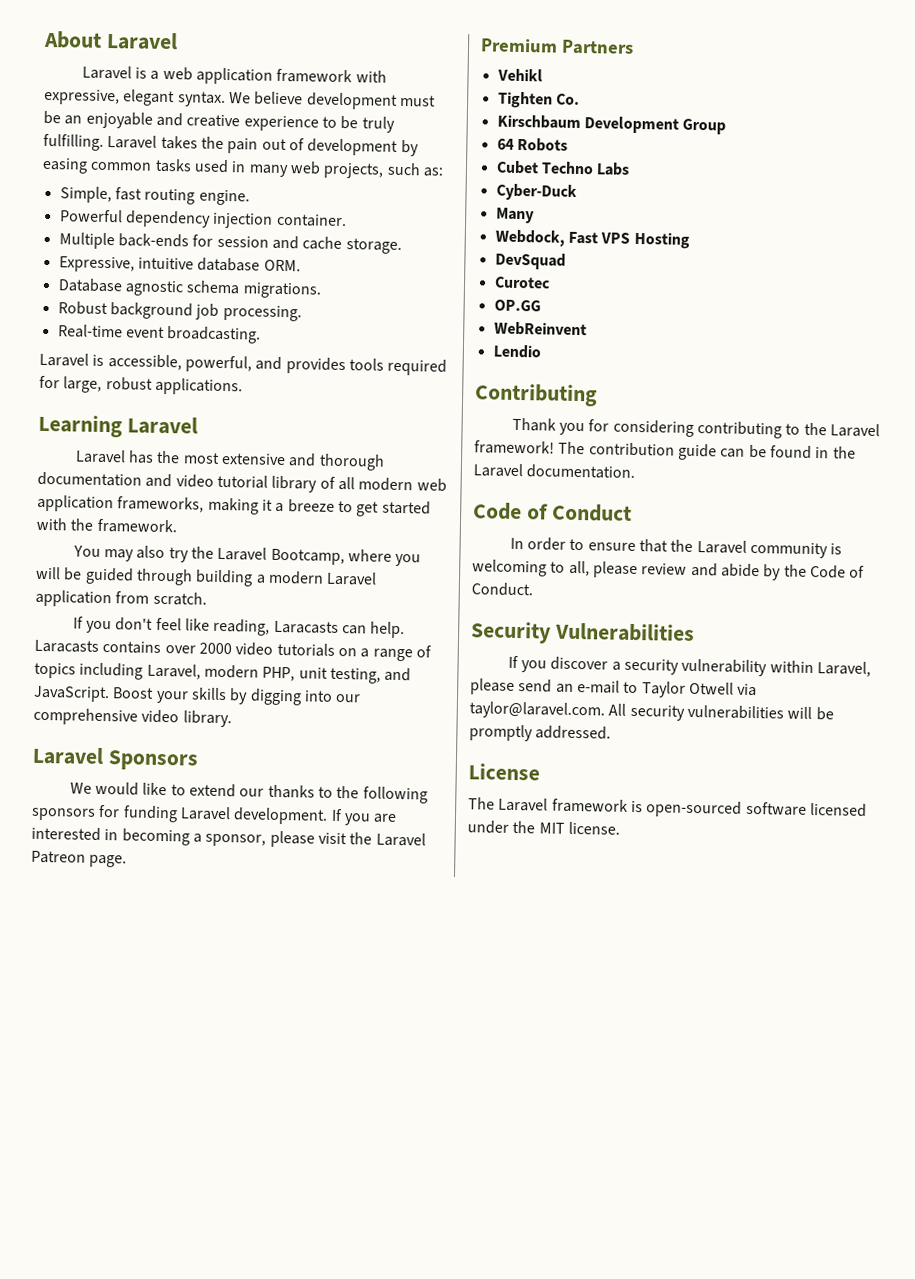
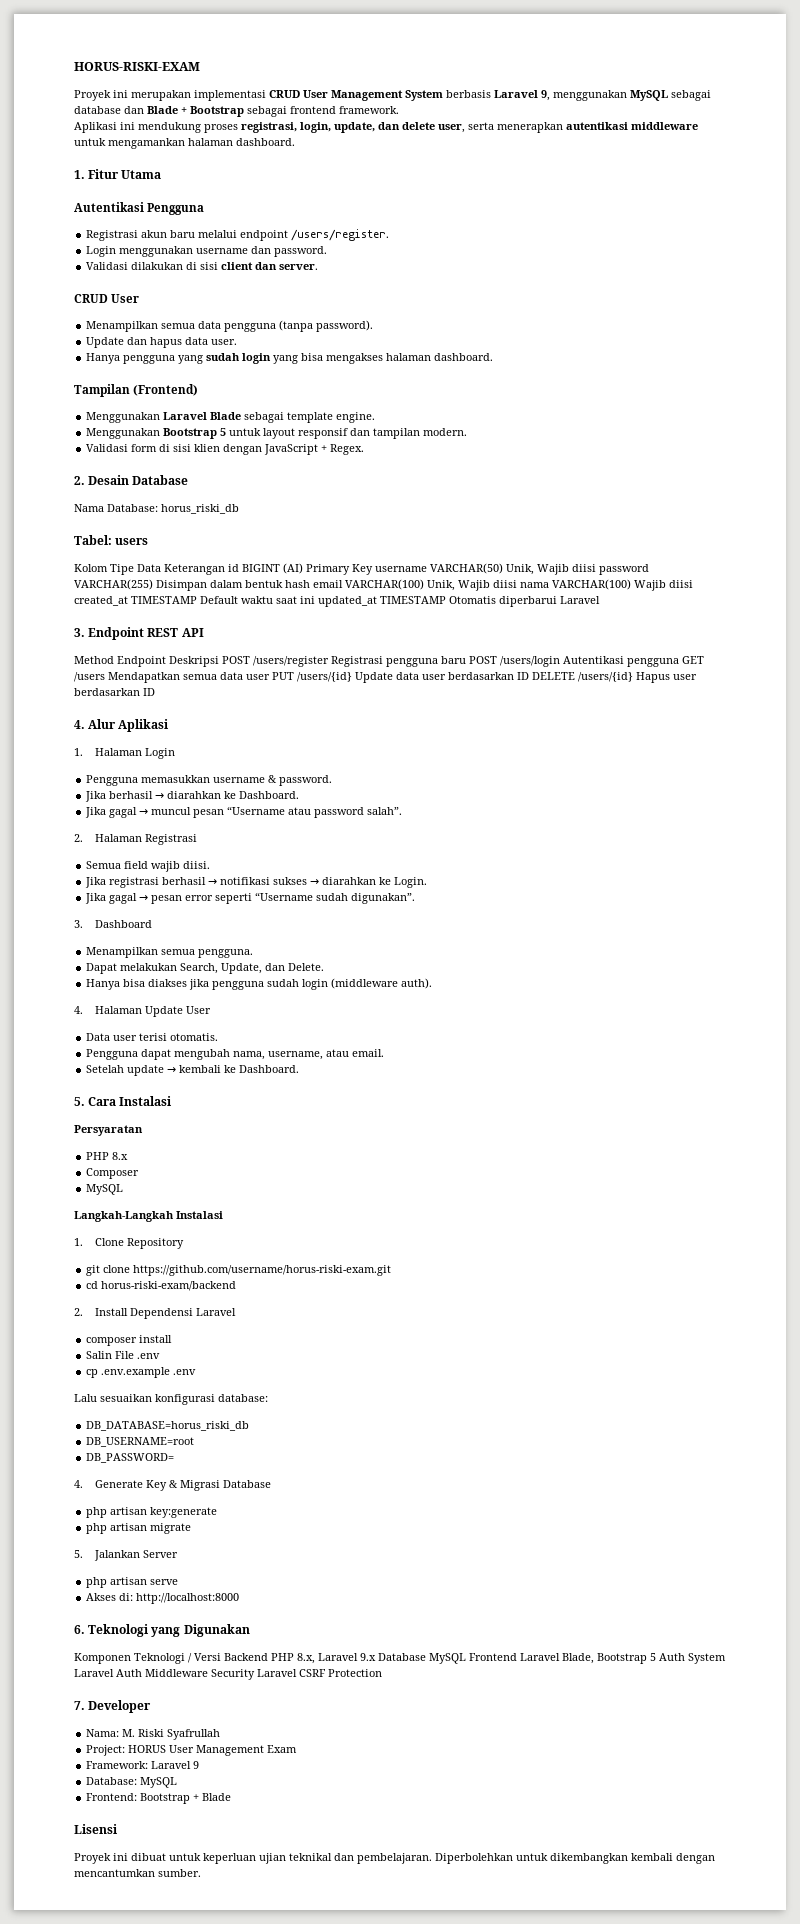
- About Laravel
- Laravel is a web application framework with expressive, elegant syntax. We believe development must be an enjoyable and creative experience to be truly fulfilling. Laravel takes the pain out of development by easing common tasks used in many web projects, such as:
- Simple, fast routing engine.
- Powerful dependency injection container.
- Multiple back-ends for session and cache storage.
- Expressive, intuitive database ORM.
- Database agnostic schema migrations.
- Robust background job processing.
- Real-time event broadcasting.
- Laravel is accessible, powerful, and provides tools required for large, robust applications.
- Learning Laravel
- Laravel has the most extensive and thorough documentation and video tutorial library of all modern web application frameworks, making it a breeze to get started with the framework.
- You may also try the Laravel Bootcamp, where you will be guided through building a modern Laravel application from scratch.
- If you don't feel like reading, Laracasts can help. Laracasts contains over 2000 video tutorials on a range of topics including Laravel, modern PHP, unit testing, and JavaScript. Boost your skills by digging into our comprehensive video library.
- Laravel Sponsors
- We would like to extend our thanks to the following sponsors for funding Laravel development. If you are interested in becoming a sponsor, please visit the Laravel Patreon page.
- Premium Partners
- Vehikl
- Tighten Co.
- Kirschbaum Development Group
- 64 Robots
- Cubet Techno Labs
- Cyber-Duck
- Many
- Webdock, Fast VPS Hosting
- DevSquad
- Curotec
- OP.GG
- WebReinvent
- Lendio
- Contributing
- Thank you for considering contributing to the Laravel framework! The contribution guide can be found in the Laravel documentation.
- Code of Conduct
- In order to ensure that the Laravel community is welcoming to all, please review and abide by the Code of Conduct.
- Security Vulnerabilities
- If you discover a security vulnerability within Laravel, please send an e-mail to Taylor Otwell via taylor@laravel.com. All security vulnerabilities will be promptly addressed.
- License
- The Laravel framework is open-sourced software licensed under the MIT license.
+ HORUS-RISKI-EXAM
+ Proyek ini merupakan implementasi CRUD User Management System berbasis Laravel 9, menggunakan MySQL sebagai database dan Blade + Bootstrap sebagai frontend framework.
+ Aplikasi ini mendukung proses registrasi, login, update, dan delete user, serta menerapkan autentikasi middleware untuk mengamankan halaman dashboard.
+ 1. Fitur Utama
+ Autentikasi Pengguna
+ Registrasi akun baru melalui endpoint /users/register.
+ Login menggunakan username dan password.
+ Validasi dilakukan di sisi client dan server.
+ CRUD User
+ Menampilkan semua data pengguna (tanpa password).
+ Update dan hapus data user.
+ Hanya pengguna yang sudah login yang bisa mengakses halaman dashboard.
+ Tampilan (Frontend)
+ Menggunakan Laravel Blade sebagai template engine.
+ Menggunakan Bootstrap 5 untuk layout responsif dan tampilan modern.
+ Validasi form di sisi klien dengan JavaScript + Regex.
+ 2. Desain Database
+ Nama Database: horus_riski_db
+ Tabel: users
+ Kolom Tipe Data Keterangan id BIGINT (AI) Primary Key username VARCHAR(50) Unik, Wajib diisi password VARCHAR(255) Disimpan dalam bentuk hash email VARCHAR(100) Unik, Wajib diisi nama VARCHAR(100) Wajib diisi created_at TIMESTAMP Default waktu saat ini updated_at TIMESTAMP Otomatis diperbarui Laravel
+ 3. Endpoint REST API
+ Method Endpoint Deskripsi POST /users/register Registrasi pengguna baru POST /users/login Autentikasi pengguna GET /users Mendapatkan semua data user PUT /users/{id} Update data user berdasarkan ID DELETE /users/{id} Hapus user berdasarkan ID
+ 4. Alur Aplikasi
+ 1. Halaman Login
+ Pengguna memasukkan username & password.
+ Jika berhasil → diarahkan ke Dashboard.
+ Jika gagal → muncul pesan “Username atau password salah”.
+ 2. Halaman Registrasi
+ Semua field wajib diisi.
+ Jika registrasi berhasil → notifikasi sukses → diarahkan ke Login.
+ Jika gagal → pesan error seperti “Username sudah digunakan”.
+ 3. Dashboard
+ Menampilkan semua pengguna.
+ Dapat melakukan Search, Update, dan Delete.
+ Hanya bisa diakses jika pengguna sudah login (middleware auth).
+ 4. Halaman Update User
+ Data user terisi otomatis.
+ Pengguna dapat mengubah nama, username, atau email.
+ Setelah update → kembali ke Dashboard.
+ 5. Cara Instalasi
+ Persyaratan
+ PHP 8.x
+ Composer
+ MySQL
+ Langkah-Langkah Instalasi
+ 1. Clone Repository
+ git clone https://github.com/username/horus-riski-exam.git
+ cd horus-riski-exam/backend
+ 2. Install Dependensi Laravel
+ composer install
+ Salin File .env
+ cp .env.example .env
+ Lalu sesuaikan konfigurasi database:
+ DB_DATABASE=horus_riski_db
+ DB_USERNAME=root
+ DB_PASSWORD=
+ 4. Generate Key & Migrasi Database
+ php artisan key:generate
+ php artisan migrate
+ 5. Jalankan Server
+ php artisan serve
+ Akses di: http://localhost:8000
+ 6. Teknologi yang Digunakan
+ Komponen Teknologi / Versi Backend PHP 8.x, Laravel 9.x Database MySQL Frontend Laravel Blade, Bootstrap 5 Auth System Laravel Auth Middleware Security Laravel CSRF Protection
+ 7. Developer
+ Nama: M. Riski Syafrullah
+ Project: HORUS User Management Exam
+ Framework: Laravel 9
+ Database: MySQL
+ Frontend: Bootstrap + Blade
+ Lisensi
+ Proyek ini dibuat untuk keperluan ujian teknikal dan pembelajaran. Diperbolehkan untuk dikembangkan kembali dengan mencantumkan sumber.

